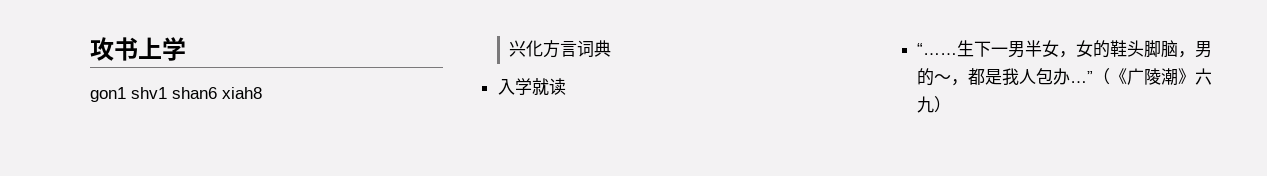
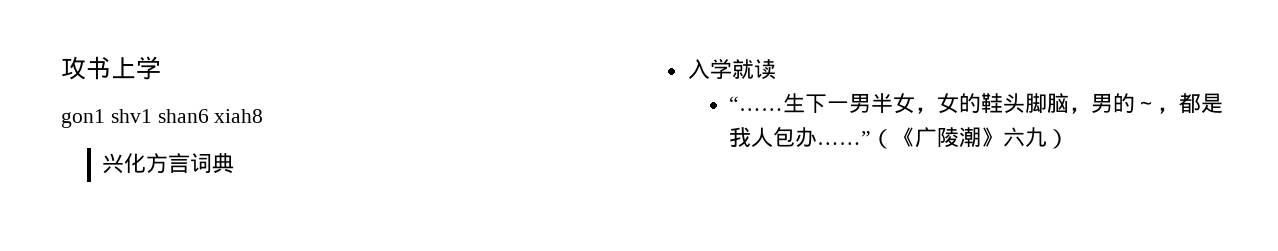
- 生下一男半女，女的鞋头脚脑，男的～，都是我人包办…”
+ 生下一男半女，女的鞋头脚脑，男的～，都是我人包办……”

